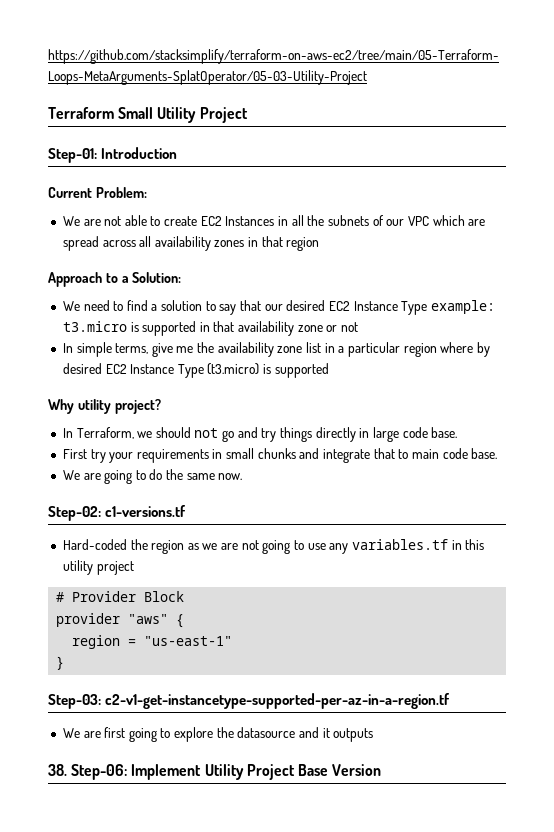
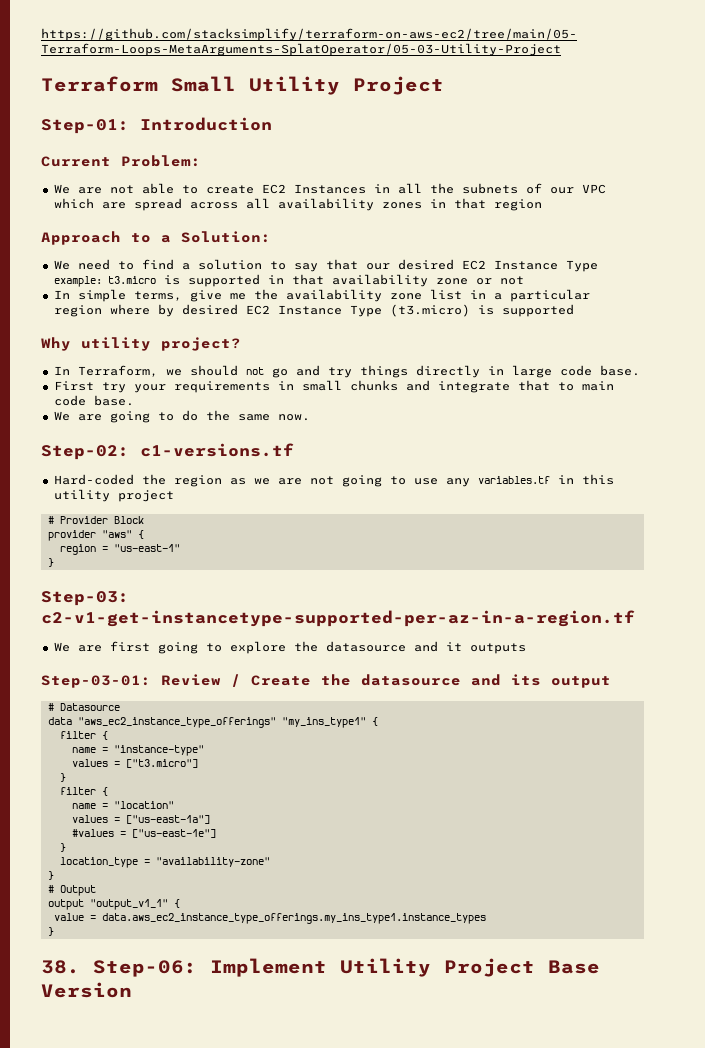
+ Step-03-01: Review / Create the datasource and its output
+ # Datasource
+ data "aws_ec2_instance_type_offerings" "my_ins_type1" {
+ filter {
+ name = "instance-type"
+ values = ["t3.micro"]
+ }
+ filter {
+ name = "location"
+ values = ["us-east-1a"]
+ #values = ["us-east-1e"]
+ }
+ location_type = "availability-zone"
+ }
+ # Output
+ output "output_v1_1" {
+ value = data.aws_ec2_instance_type_offerings.my_ins_type1.instance_types
+ }

